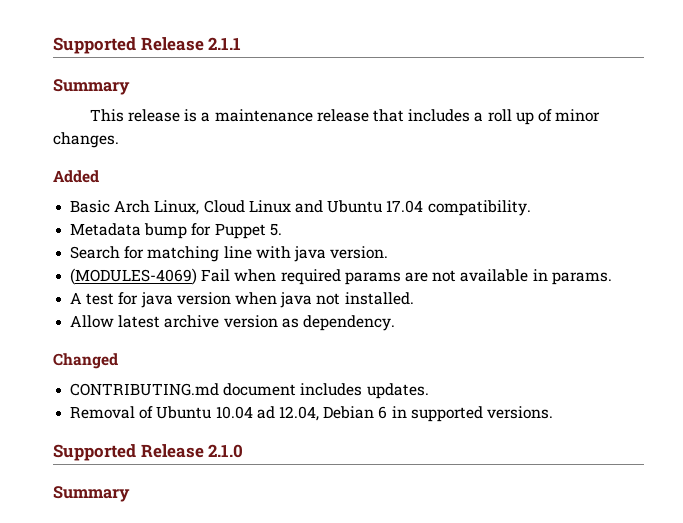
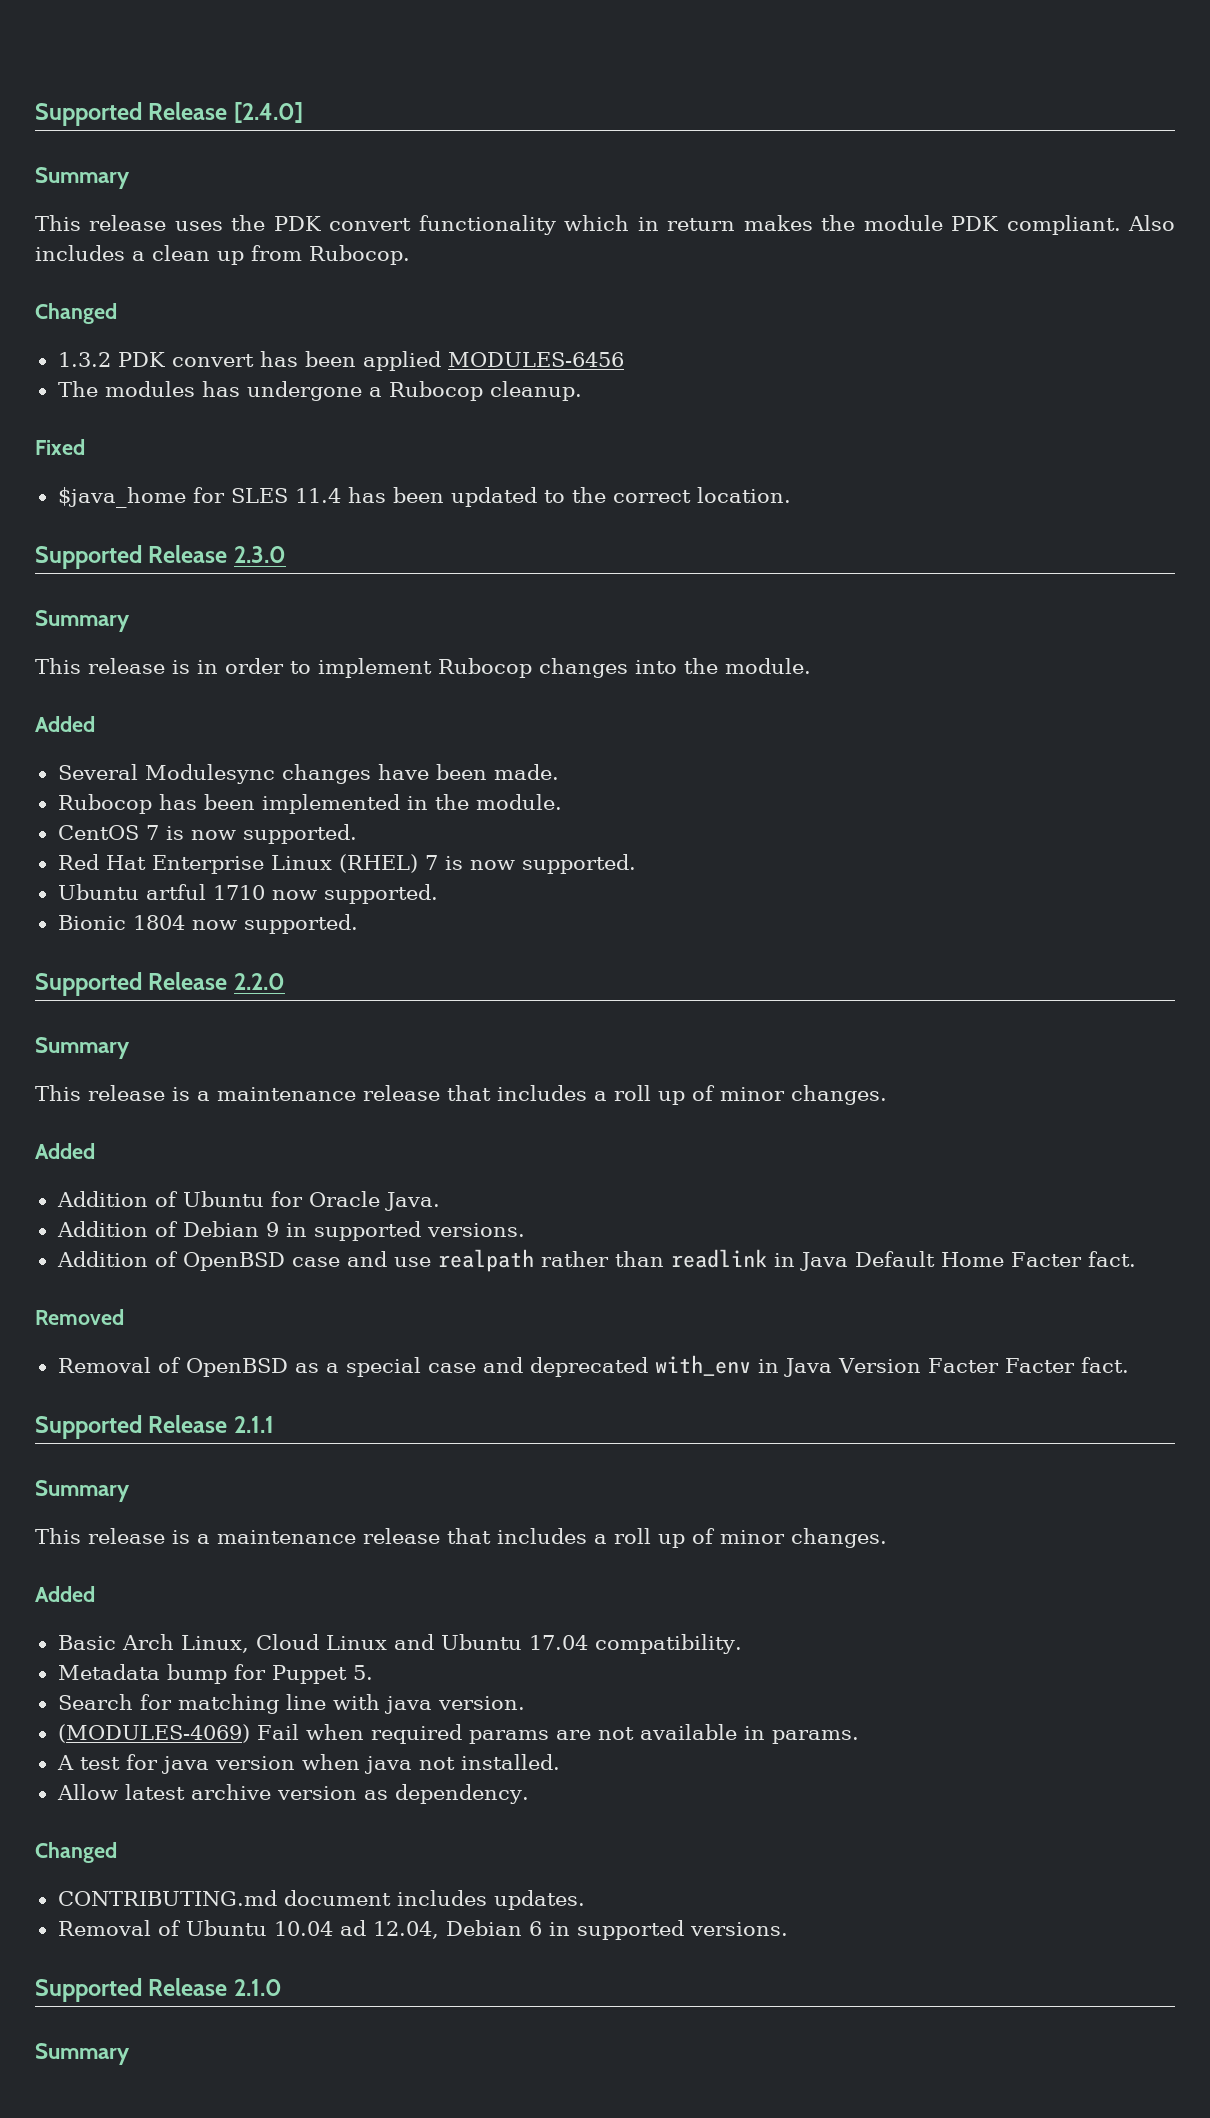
+ Supported Release [2.4.0]
+ Summary
+ This release uses the PDK convert functionality which in return makes the module PDK compliant. Also includes a clean up from Rubocop.
+ Changed
+ 1.3.2 PDK convert has been applied MODULES-6456
+ The modules has undergone a Rubocop cleanup.
+ Fixed
+ $java_home for SLES 11.4 has been updated to the correct location.
+ Supported Release 2.3.0
+ Summary
+ This release is in order to implement Rubocop changes into the module.
+ Added
+ Several Modulesync changes have been made.
+ Rubocop has been implemented in the module.
+ CentOS 7 is now supported.
+ Red Hat Enterprise Linux (RHEL) 7 is now supported.
+ Ubuntu artful 1710 now supported.
+ Bionic 1804 now supported.
+ Supported Release 2.2.0
+ Summary
+ This release is a maintenance release that includes a roll up of minor changes.
+ Added
+ Addition of Ubuntu for Oracle Java.
+ Addition of Debian 9 in supported versions.
+ Addition of OpenBSD case and use realpath rather than readlink in Java Default Home Facter fact.
+ Removed
+ Removal of OpenBSD as a special case and deprecated with_env in Java Version Facter Facter fact.

